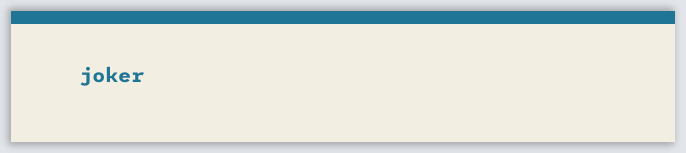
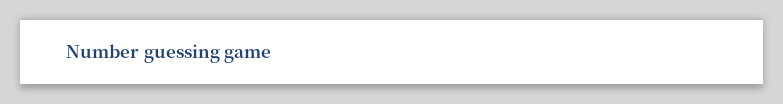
- joker
+ Number guessing game

